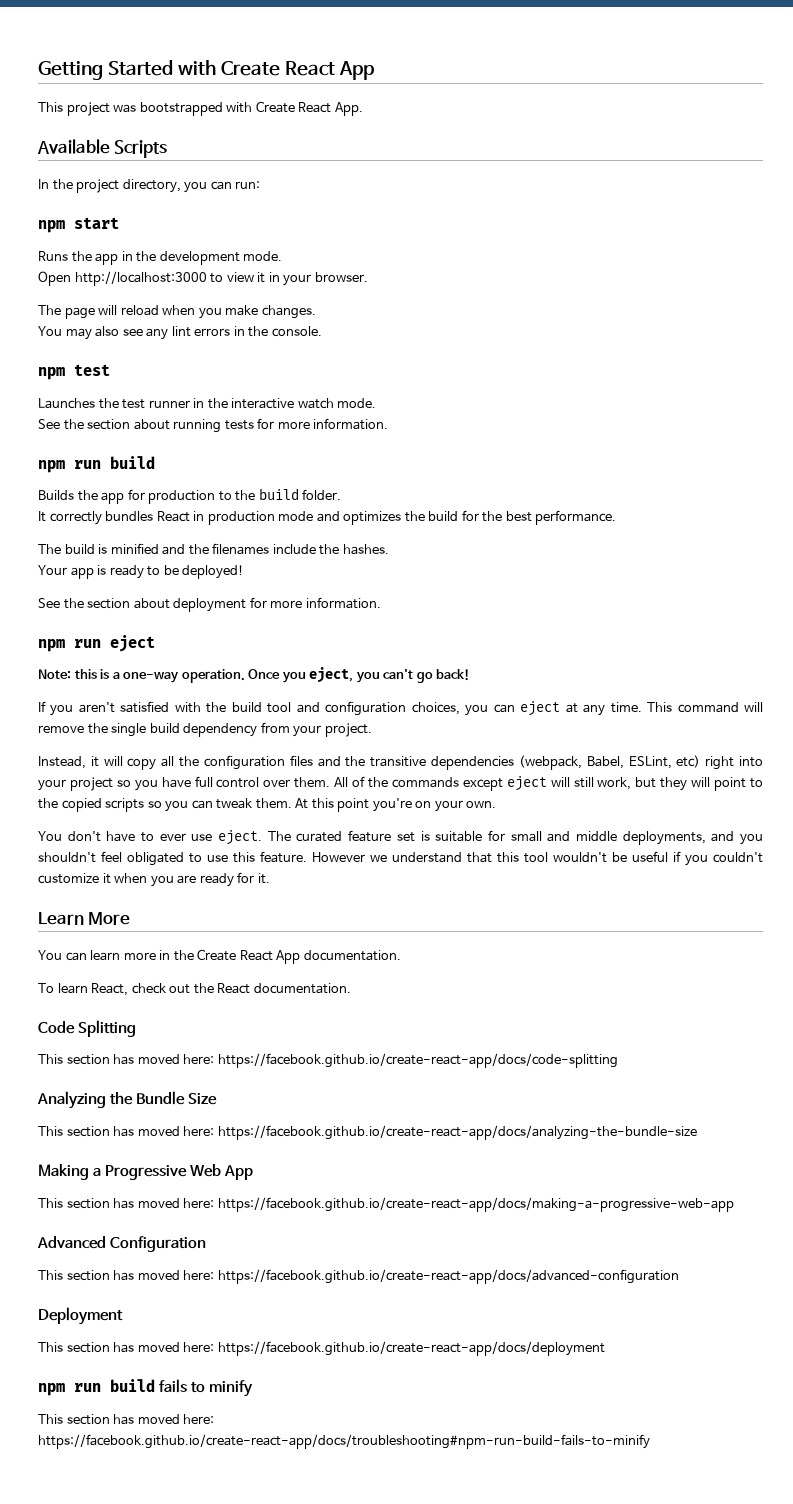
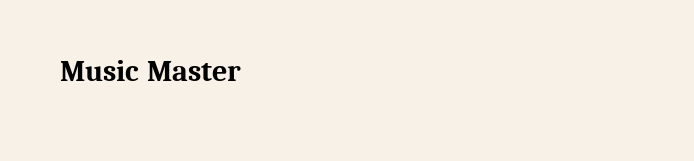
- Getting Started with Create React App
- This project was bootstrapped with Create React App.
- Available Scripts
- In the project directory, you can run:
- npm start
- Runs the app in the development mode.
- Open http://localhost:3000 to view it in your browser.
- The page will reload when you make changes.
- You may also see any lint errors in the console.
- npm test
- Launches the test runner in the interactive watch mode.
- See the section about running tests for more information.
- npm run build
- Builds the app for production to the build folder.
- It correctly bundles React in production mode and optimizes the build for the best performance.
- The build is minified and the filenames include the hashes.
- Your app is ready to be deployed!
- See the section about deployment for more information.
- npm run eject
- Note: this is a one-way operation. Once you eject, you can't go back!
- If you aren't satisfied with the build tool and configuration choices, you can eject at any time. This command will remove the single build dependency from your project.
- Instead, it will copy all the configuration files and the transitive dependencies (webpack, Babel, ESLint, etc) right into your project so you have full control over them. All of the commands except eject will still work, but they will point to the copied scripts so you can tweak them. At this point you're on your own.
- You don't have to ever use eject. The curated feature set is suitable for small and middle deployments, and you shouldn't feel obligated to use this feature. However we understand that this tool wouldn't be useful if you couldn't customize it when you are ready for it.
- Learn More
- You can learn more in the Create React App documentation.
- To learn React, check out the React documentation.
- Code Splitting
- This section has moved here: https://facebook.github.io/create-react-app/docs/code-splitting
- Analyzing the Bundle Size
- This section has moved here: https://facebook.github.io/create-react-app/docs/analyzing-the-bundle-size
- Making a Progressive Web App
- This section has moved here: https://facebook.github.io/create-react-app/docs/making-a-progressive-web-app
- Advanced Configuration
- This section has moved here: https://facebook.github.io/create-react-app/docs/advanced-configuration
- Deployment
- This section has moved here: https://facebook.github.io/create-react-app/docs/deployment
- npm run build fails to minify
- This section has moved here: https://facebook.github.io/create-react-app/docs/troubleshooting#npm-run-build-fails-to-minify
+ Music Master

